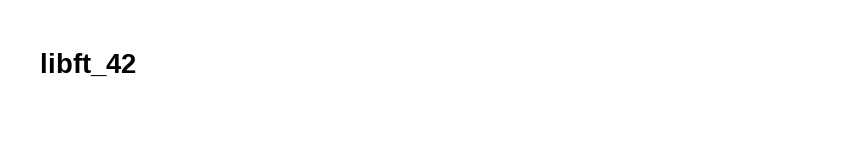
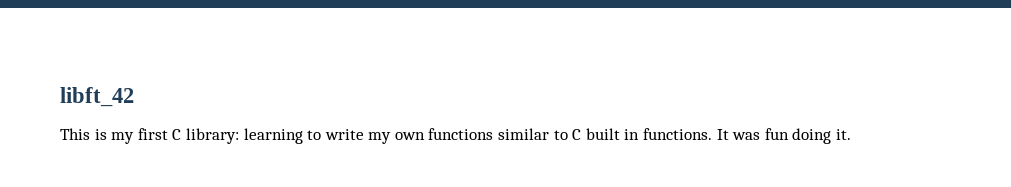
+ This is my first C library: learning to write my own functions similar to C built in functions. It was fun doing it.

